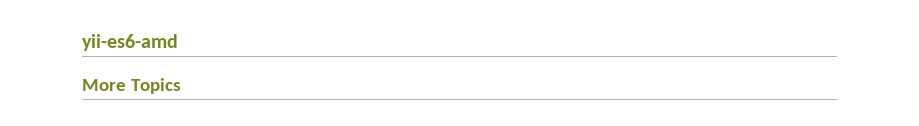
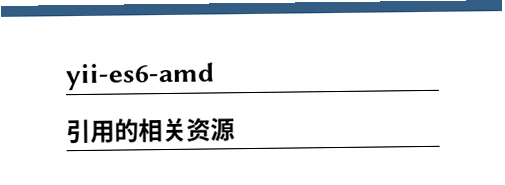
- More Topics
+ 引用的相关资源

